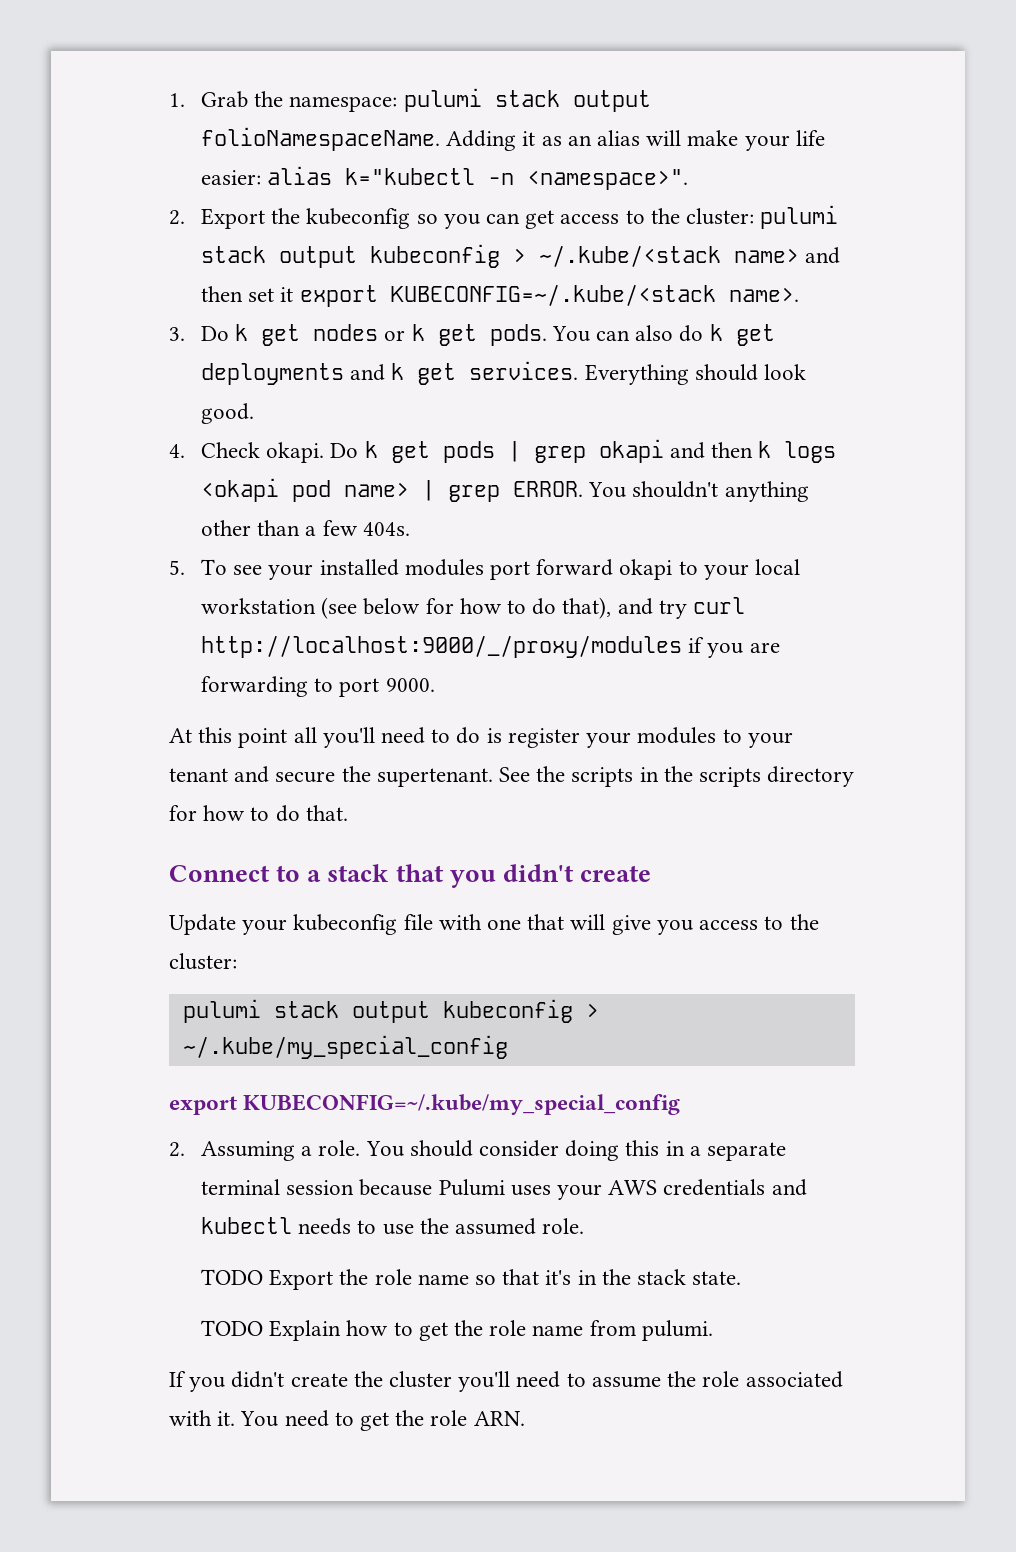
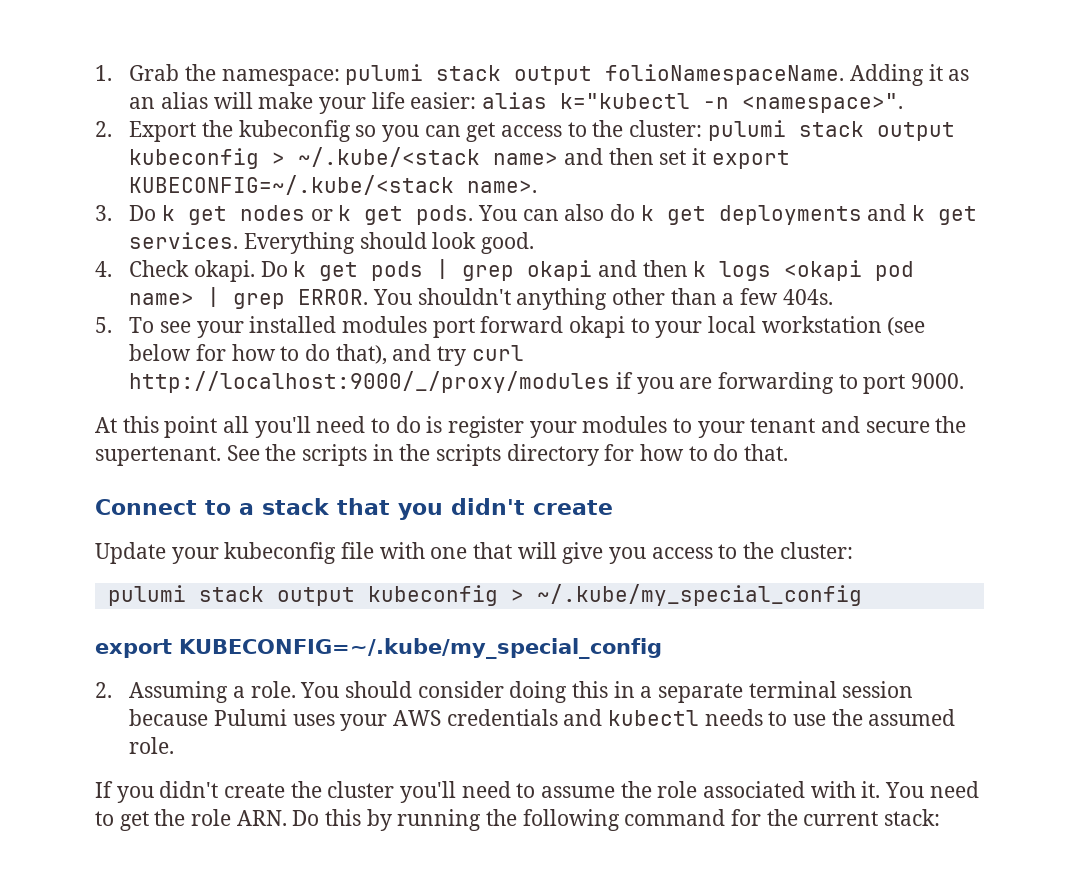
- TODO Export the role name so that it's in the stack state.
- TODO Explain how to get the role name from pulumi.
- You need to get the role ARN.
+ You need to get the role ARN. Do this by running the following command for the current stack:

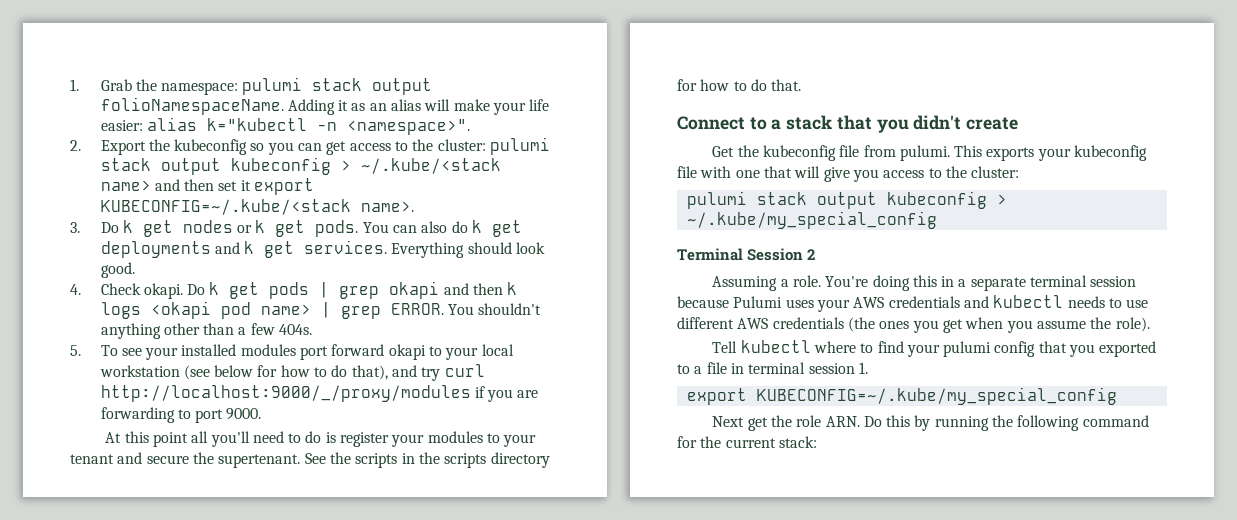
- Update your kubeconfig file with one that will give you access to the cluster:
+ Get the kubeconfig file from pulumi. This exports your kubeconfig file with one that will give you access to the cluster:
+ Terminal Session 2
+ Assuming a role. You're doing this in a separate terminal session because Pulumi uses your AWS credentials and kubectl needs to use different AWS credentials (the ones you get when you assume the role).
+ Tell kubectl where to find your pulumi config that you exported to a file in terminal session 1.
  export KUBECONFIG=~/.kube/my_special_config
- 2. Assuming a role. You should consider doing this in a separate terminal session because Pulumi uses your AWS credentials and kubectl needs to use the assumed role.
- If you didn't create the cluster you'll need to assume the role associated with it. You need to get the role ARN. Do this by running the following command for the current stack:
+ Next get the role ARN. Do this by running the following command for the current stack:

